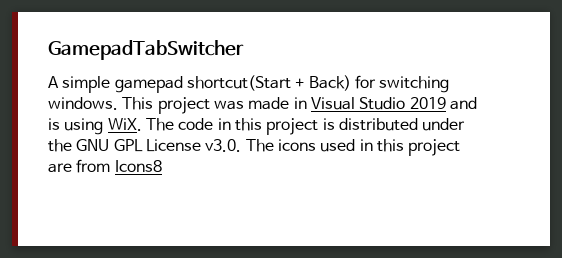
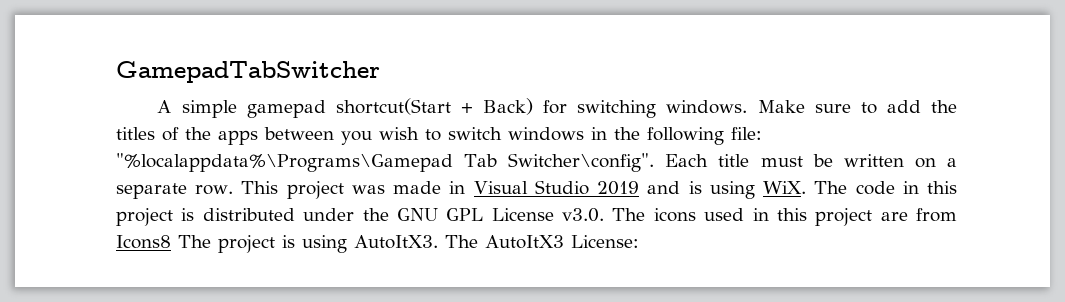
+ Make sure to add the titles of the apps between you wish to switch windows in the following file: "%localappdata%\Programs\Gamepad Tab Switcher\config". Each title must be written on a separate row.
- This project was made in Visual Studio 2019 and is using WiX. The code in this project is distributed under the GNU GPL License v3.0. The icons used in this project are from Icons8
+ This project was made in Visual Studio 2019 and is using WiX. The code in this project is distributed under the GNU GPL License v3.0. The icons used in this project are from Icons8 The project is using AutoItX3. The AutoItX3 License:

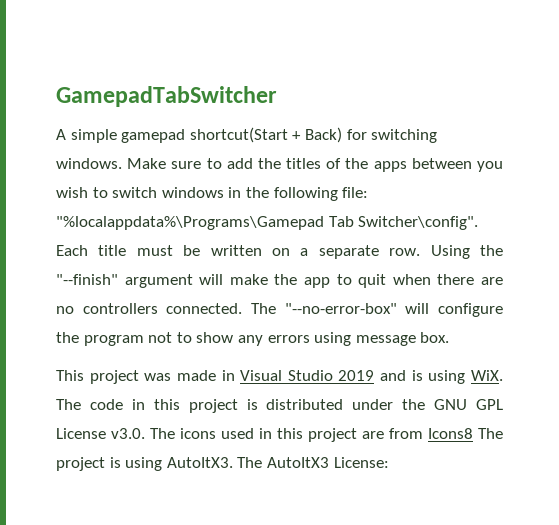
- Each title must be written on a separate row. This project was made in Visual Studio 2019 and is using WiX. The code in this project is distributed under the GNU GPL License v3.0. The icons used in this project are from Icons8 The project is using AutoItX3.
+ Each title must be written on a separate row. Using the "--finish" argument will make the app to quit when there are no controllers connected. The "--no-error-box" will configure the program not to show any errors using message box.
+ This project was made in Visual Studio 2019 and is using WiX. The code in this project is distributed under the GNU GPL License v3.0. The icons used in this project are from Icons8 The project is using AutoItX3.

